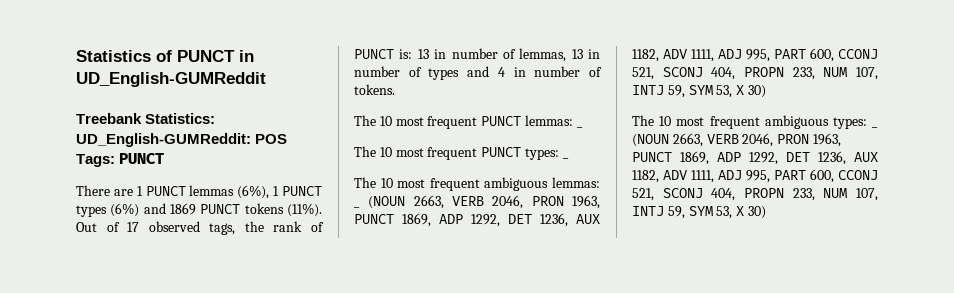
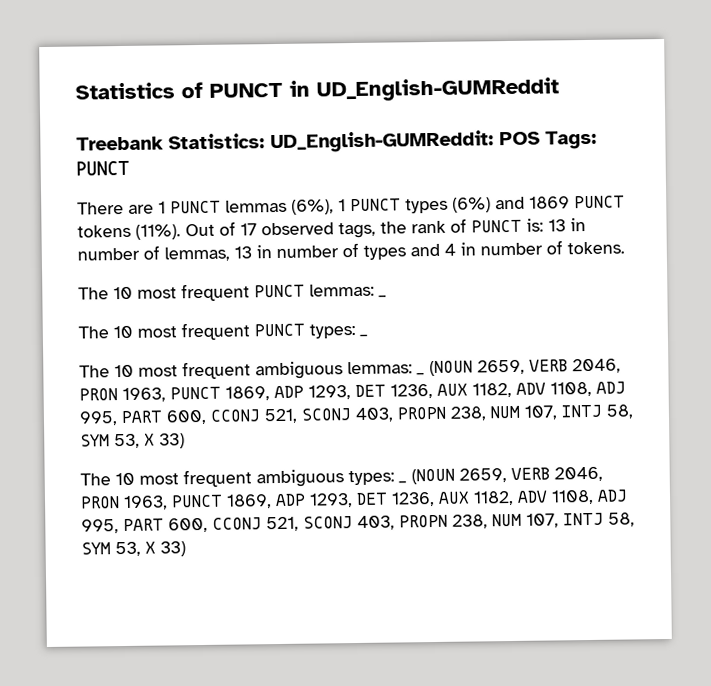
- The 10 most frequent ambiguous lemmas: _ (NOUN 2663, VERB 2046, PRON 1963, PUNCT 1869, ADP 1292, DET 1236, AUX 1182, ADV 1111, ADJ 995, PART 600, CCONJ 521, SCONJ 404, PROPN 233, NUM 107, INTJ 59, SYM 53, X 30)
+ The 10 most frequent ambiguous lemmas: _ (NOUN 2659, VERB 2046, PRON 1963, PUNCT 1869, ADP 1293, DET 1236, AUX 1182, ADV 1108, ADJ 995, PART 600, CCONJ 521, SCONJ 403, PROPN 238, NUM 107, INTJ 58, SYM 53, X 33)
- The 10 most frequent ambiguous types: _ (NOUN 2663, VERB 2046, PRON 1963, PUNCT 1869, ADP 1292, DET 1236, AUX 1182, ADV 1111, ADJ 995, PART 600, CCONJ 521, SCONJ 404, PROPN 233, NUM 107, INTJ 59, SYM 53, X 30)
+ The 10 most frequent ambiguous types: _ (NOUN 2659, VERB 2046, PRON 1963, PUNCT 1869, ADP 1293, DET 1236, AUX 1182, ADV 1108, ADJ 995, PART 600, CCONJ 521, SCONJ 403, PROPN 238, NUM 107, INTJ 58, SYM 53, X 33)

